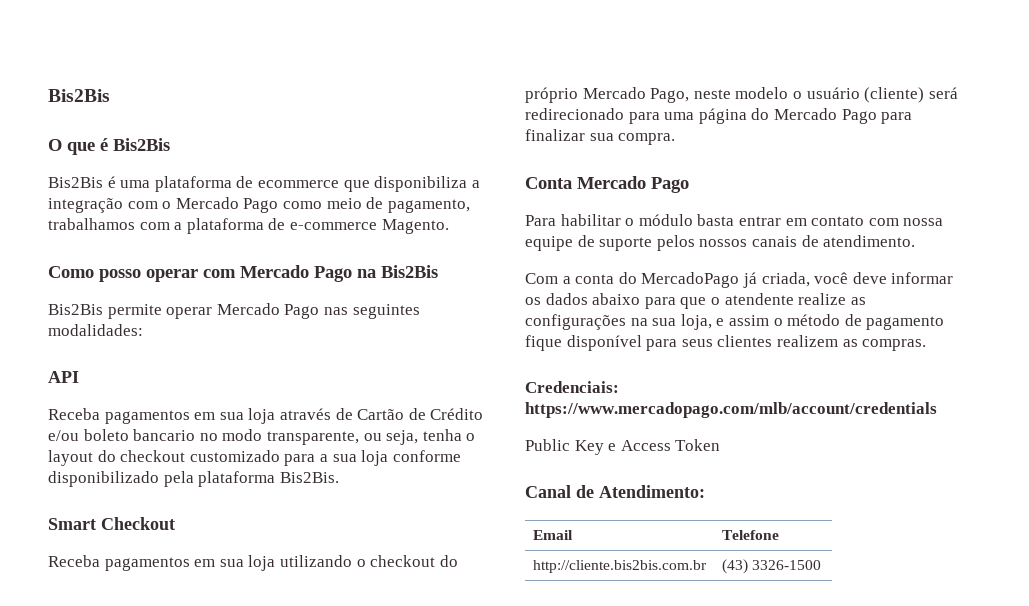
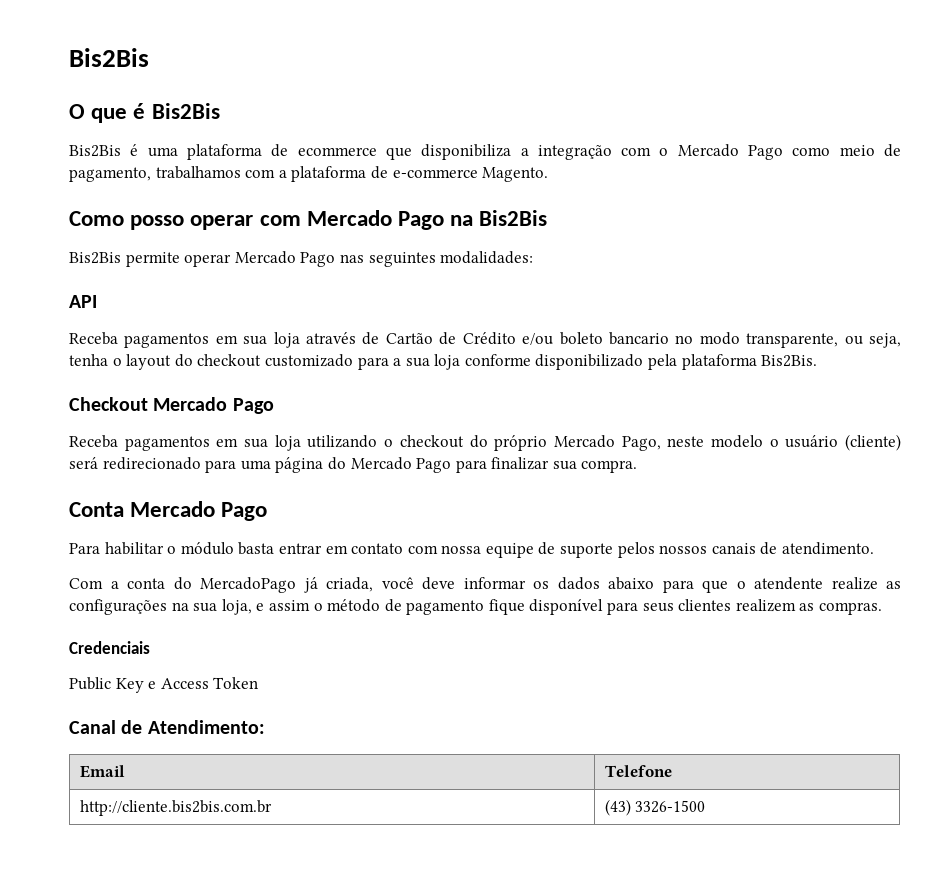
- Smart Checkout
+ Checkout Mercado Pago
- Credenciais: https://www.mercadopago.com/mlb/account/credentials
+ Credenciais

